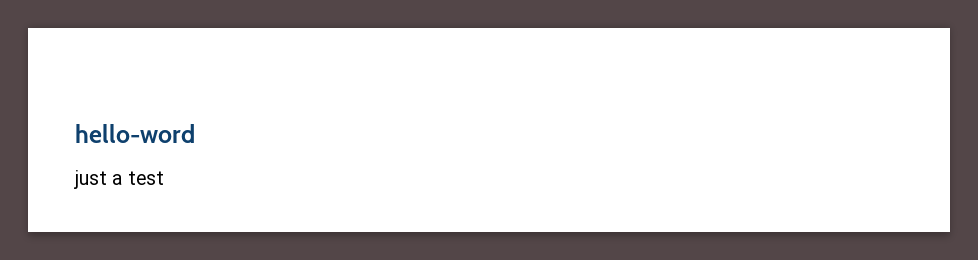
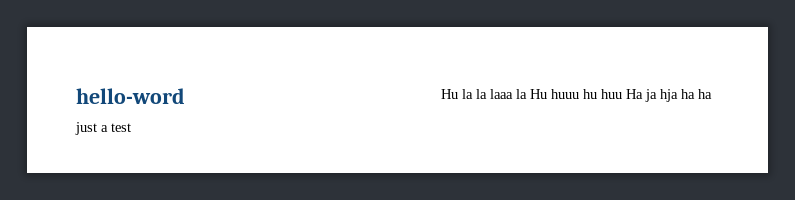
+ Hu la la laaa la Hu huuu hu huu Ha ja hja ha ha

